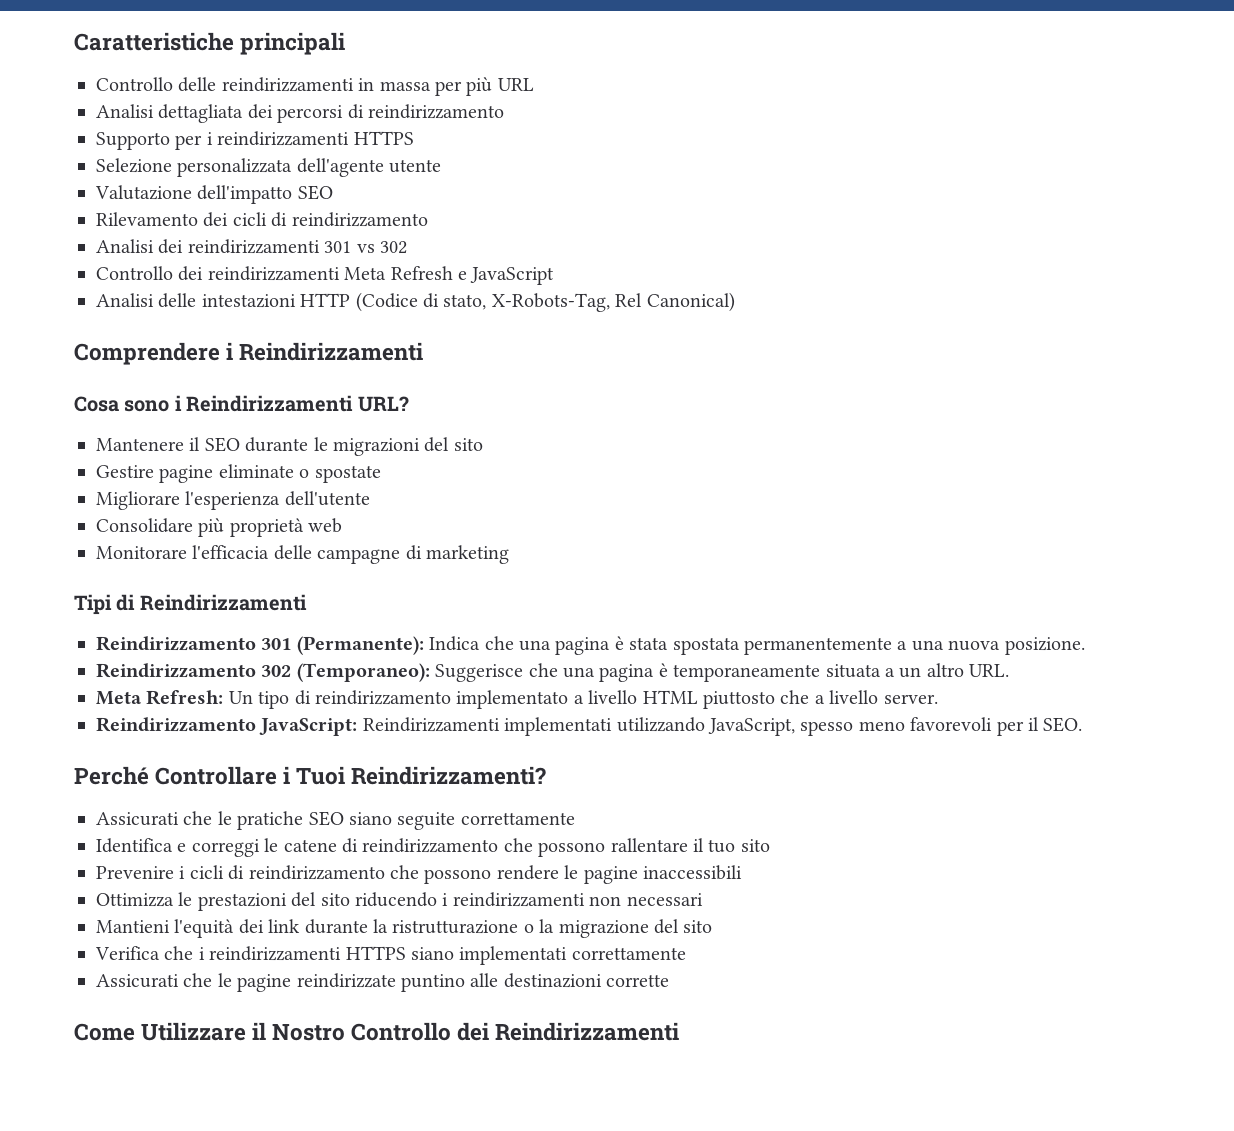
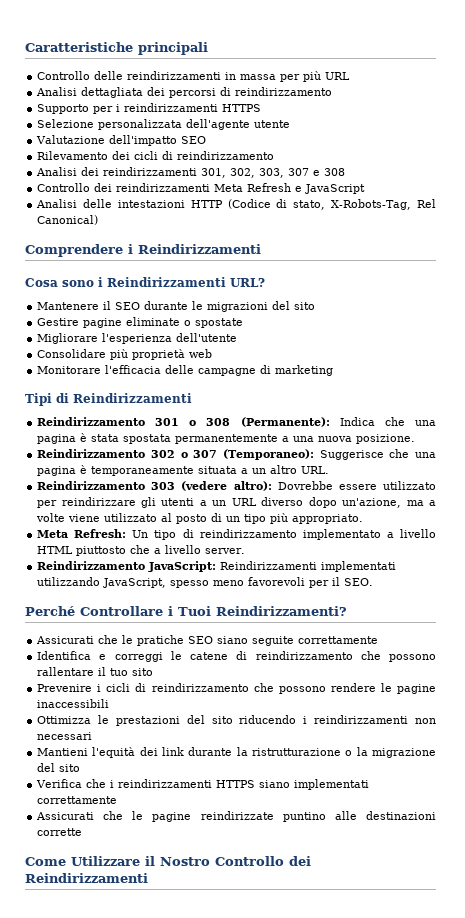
- Analisi dei reindirizzamenti 301 vs 302
+ Analisi dei reindirizzamenti 301, 302, 303, 307 e 308
- Reindirizzamento 301 (Permanente): Indica che una pagina è stata spostata permanentemente a una nuova posizione.
+ Reindirizzamento 301 o 308 (Permanente): Indica che una pagina è stata spostata permanentemente a una nuova posizione.
- Reindirizzamento 302 (Temporaneo): Suggerisce che una pagina è temporaneamente situata a un altro URL.
+ Reindirizzamento 302 o 307 (Temporaneo): Suggerisce che una pagina è temporaneamente situata a un altro URL.
+ Reindirizzamento 303 (vedere altro): Dovrebbe essere utilizzato per reindirizzare gli utenti a un URL diverso dopo un'azione, ma a volte viene utilizzato al posto di un tipo più appropriato.

